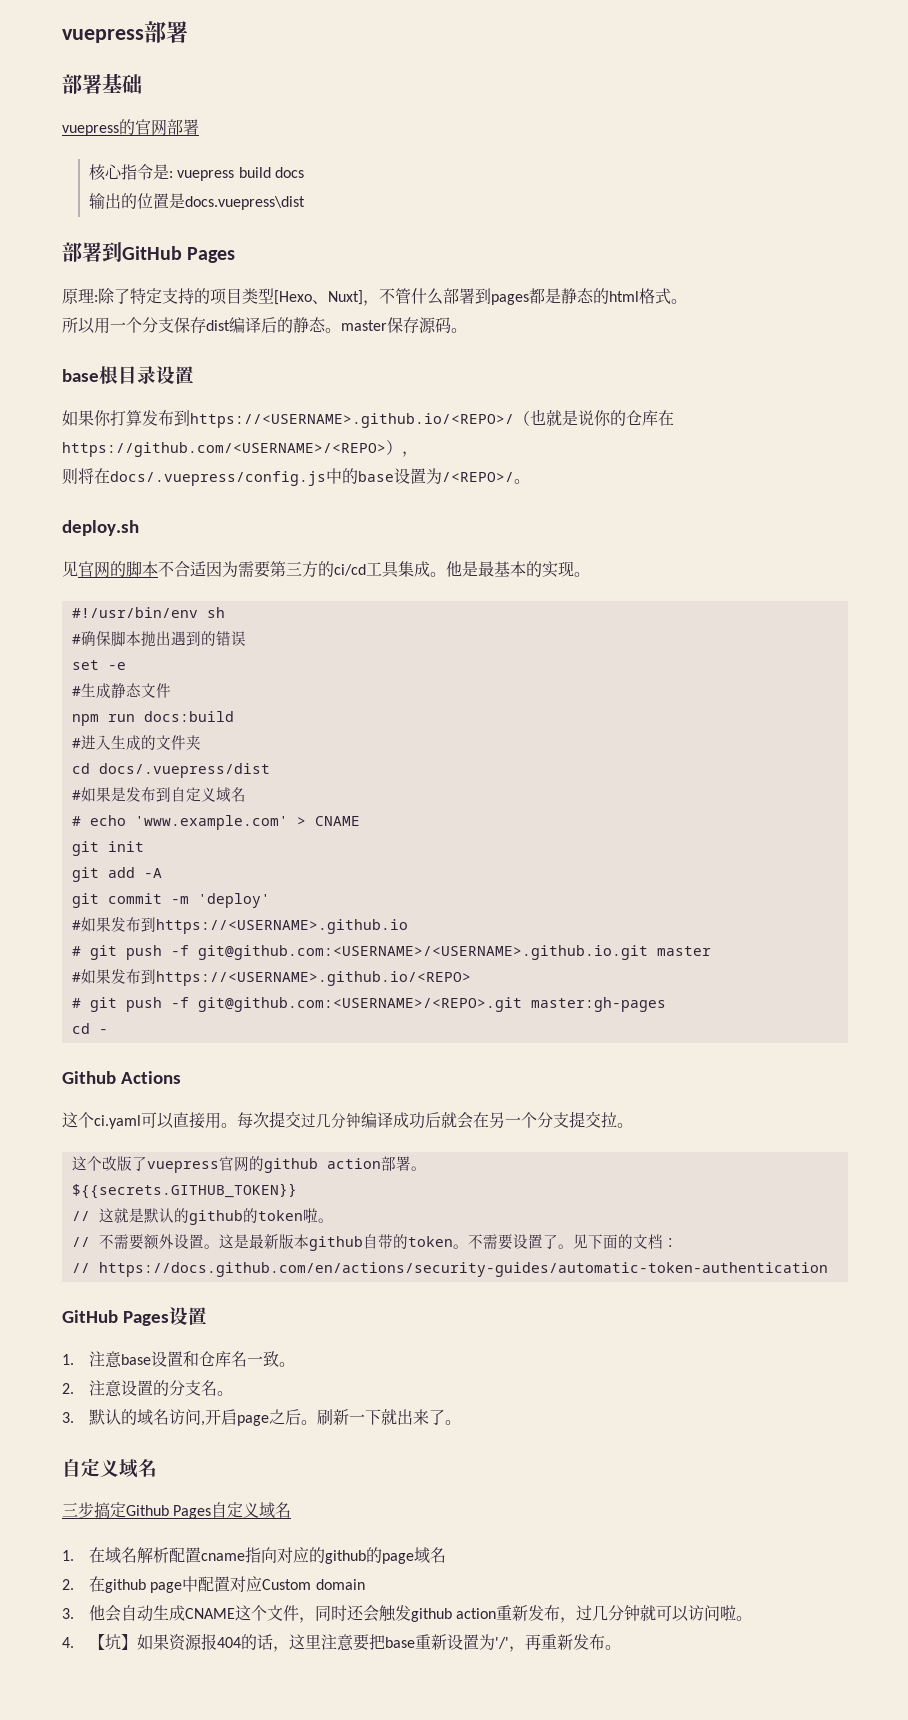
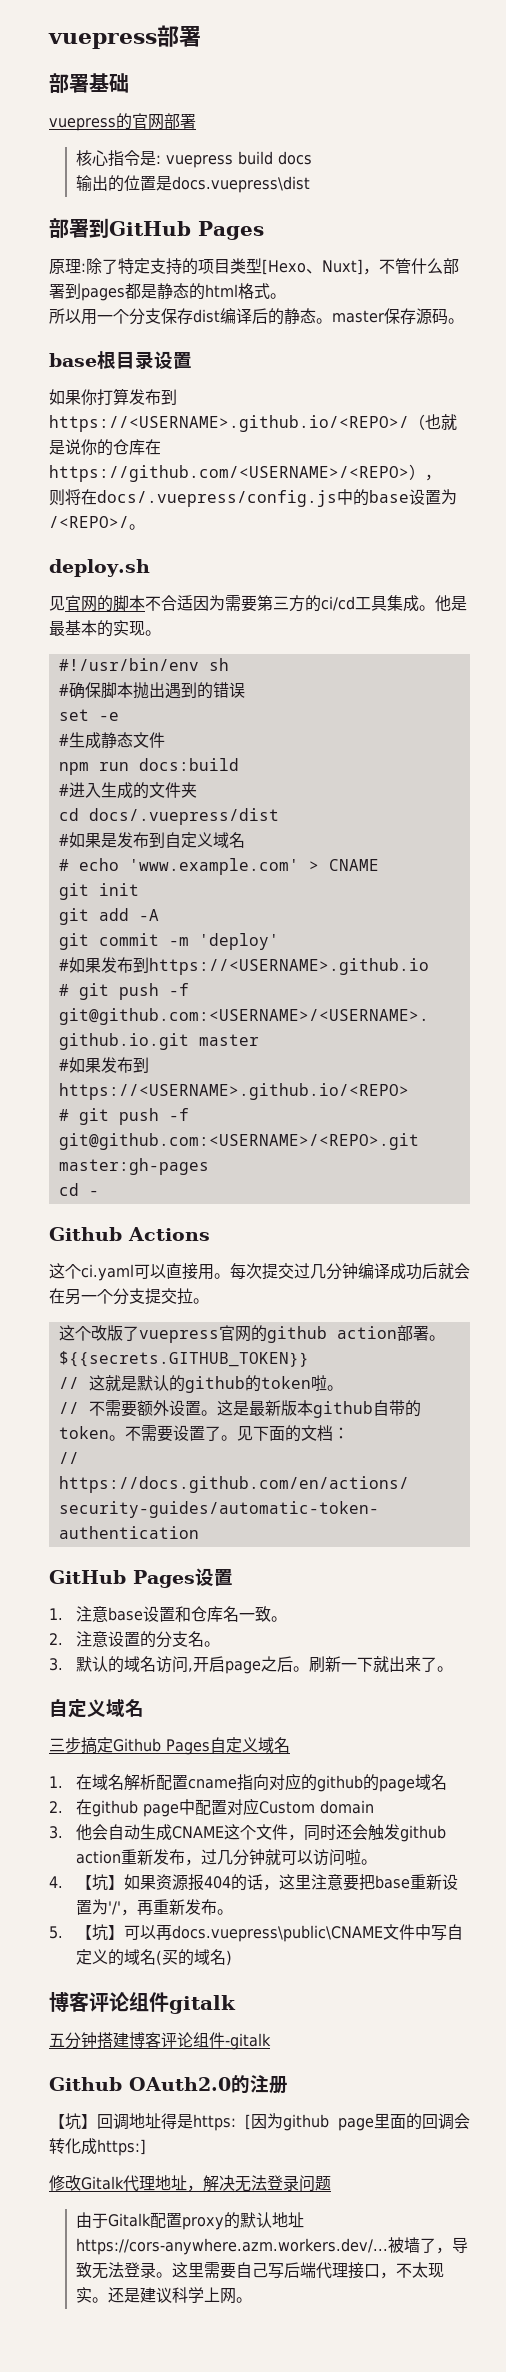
+ 5.【坑】可以再docs.vuepress\public\CNAME文件中写自定义的域名(买的域名)
+ 博客评论组件gitalk
+ 五分钟搭建博客评论组件-gitalk
+ Github OAuth2.0的注册
+ 【坑】回调地址得是https: [因为github page里面的回调会转化成https:]
+ 修改Gitalk代理地址，解决无法登录问题
+ 由于Gitalk配置proxy的默认地址https://cors-anywhere.azm.workers.dev/...被墙了，导致无法登录。这里需要自己写后端代理接口，不太现实。还是建议科学上网。

